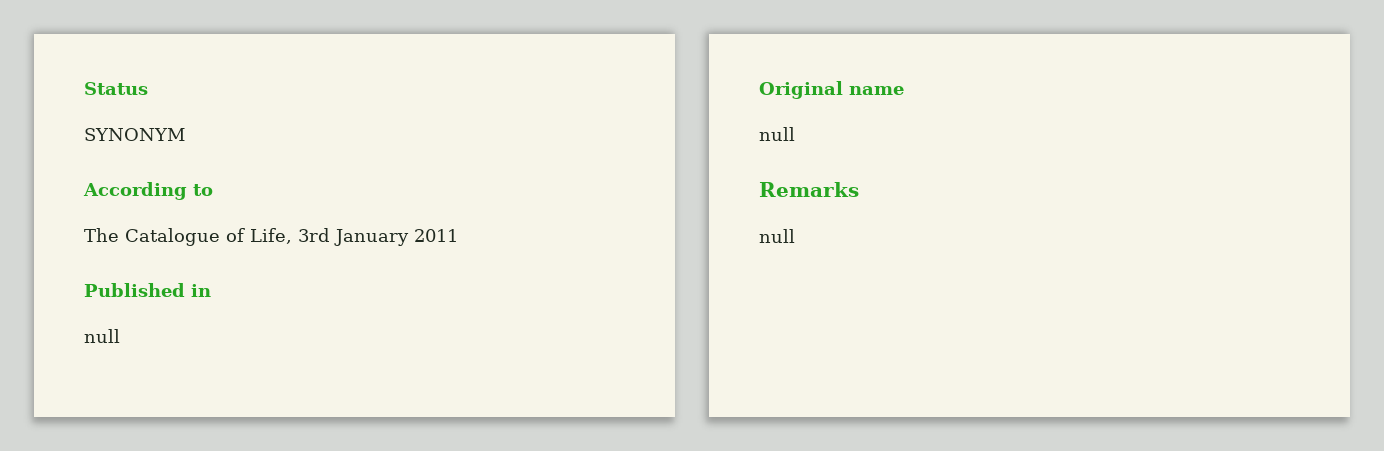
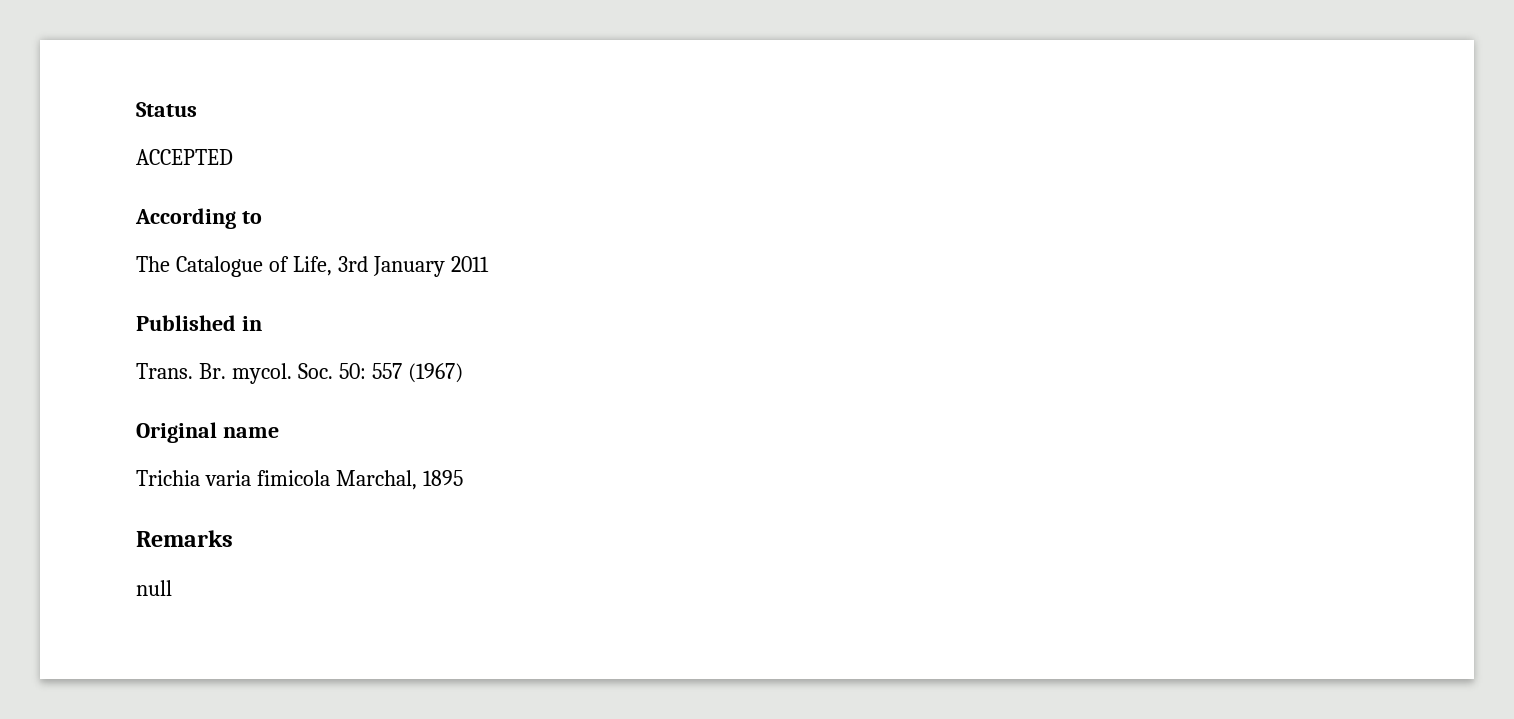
- SYNONYM
+ ACCEPTED
  Published in
- null
+ Trans. Br. mycol. Soc. 50: 557 (1967)
  Original name
- null
+ Trichia varia fimicola Marchal, 1895

